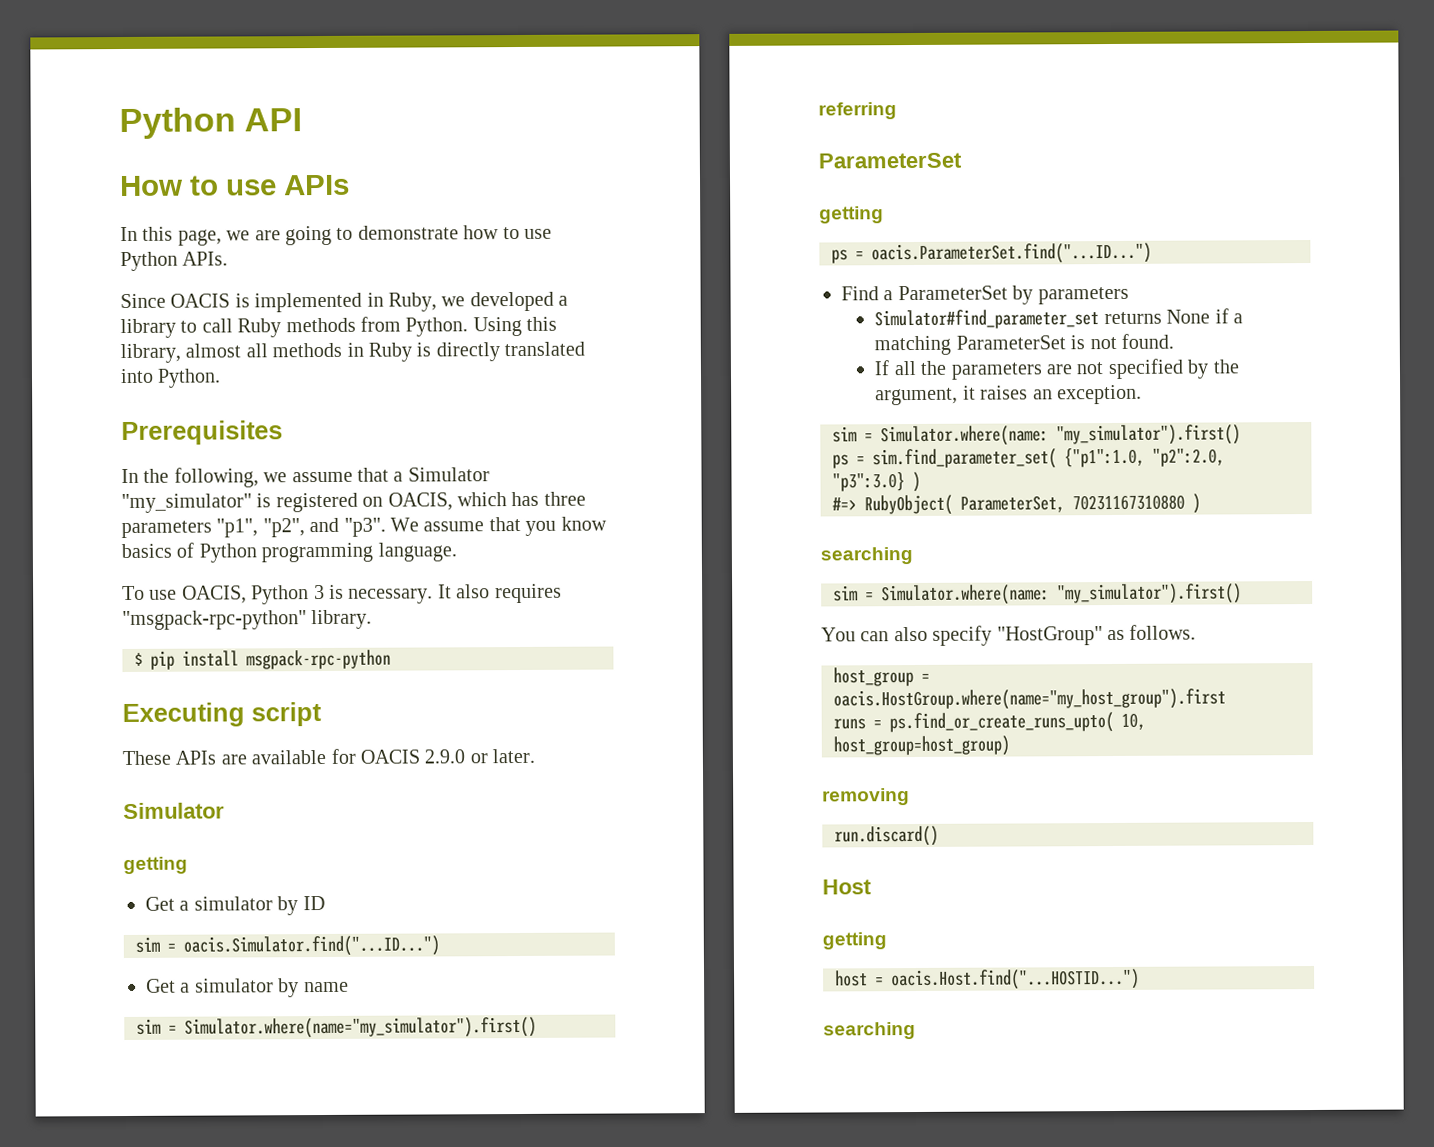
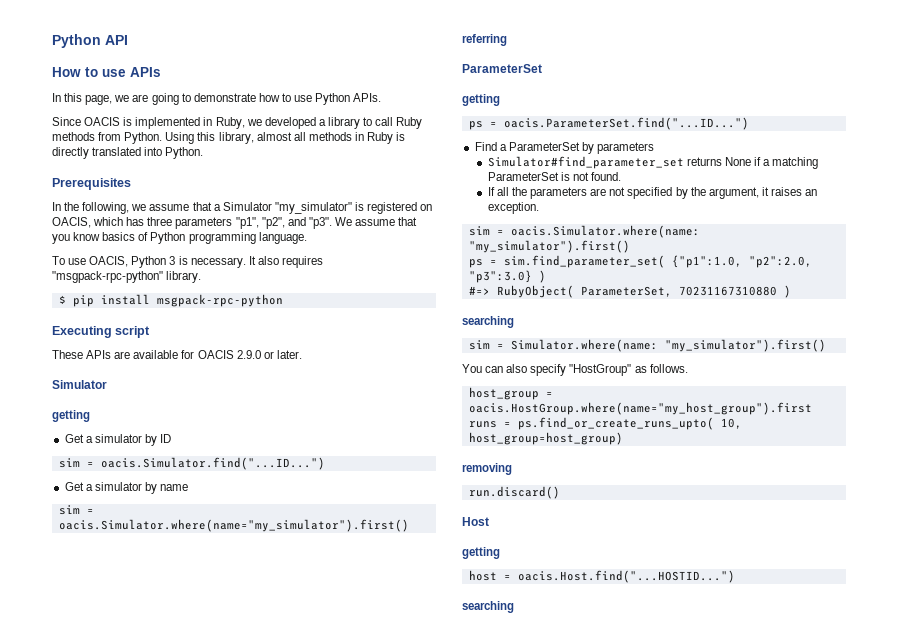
- sim = Simulator.where(name="my_simulator").first()
+ sim = oacis.Simulator.where(name="my_simulator").first()
  If all the parameters are not specified by the argument, it raises an exception.
- sim = Simulator.where(name: "my_simulator").first()
+ sim = oacis.Simulator.where(name: "my_simulator").first()

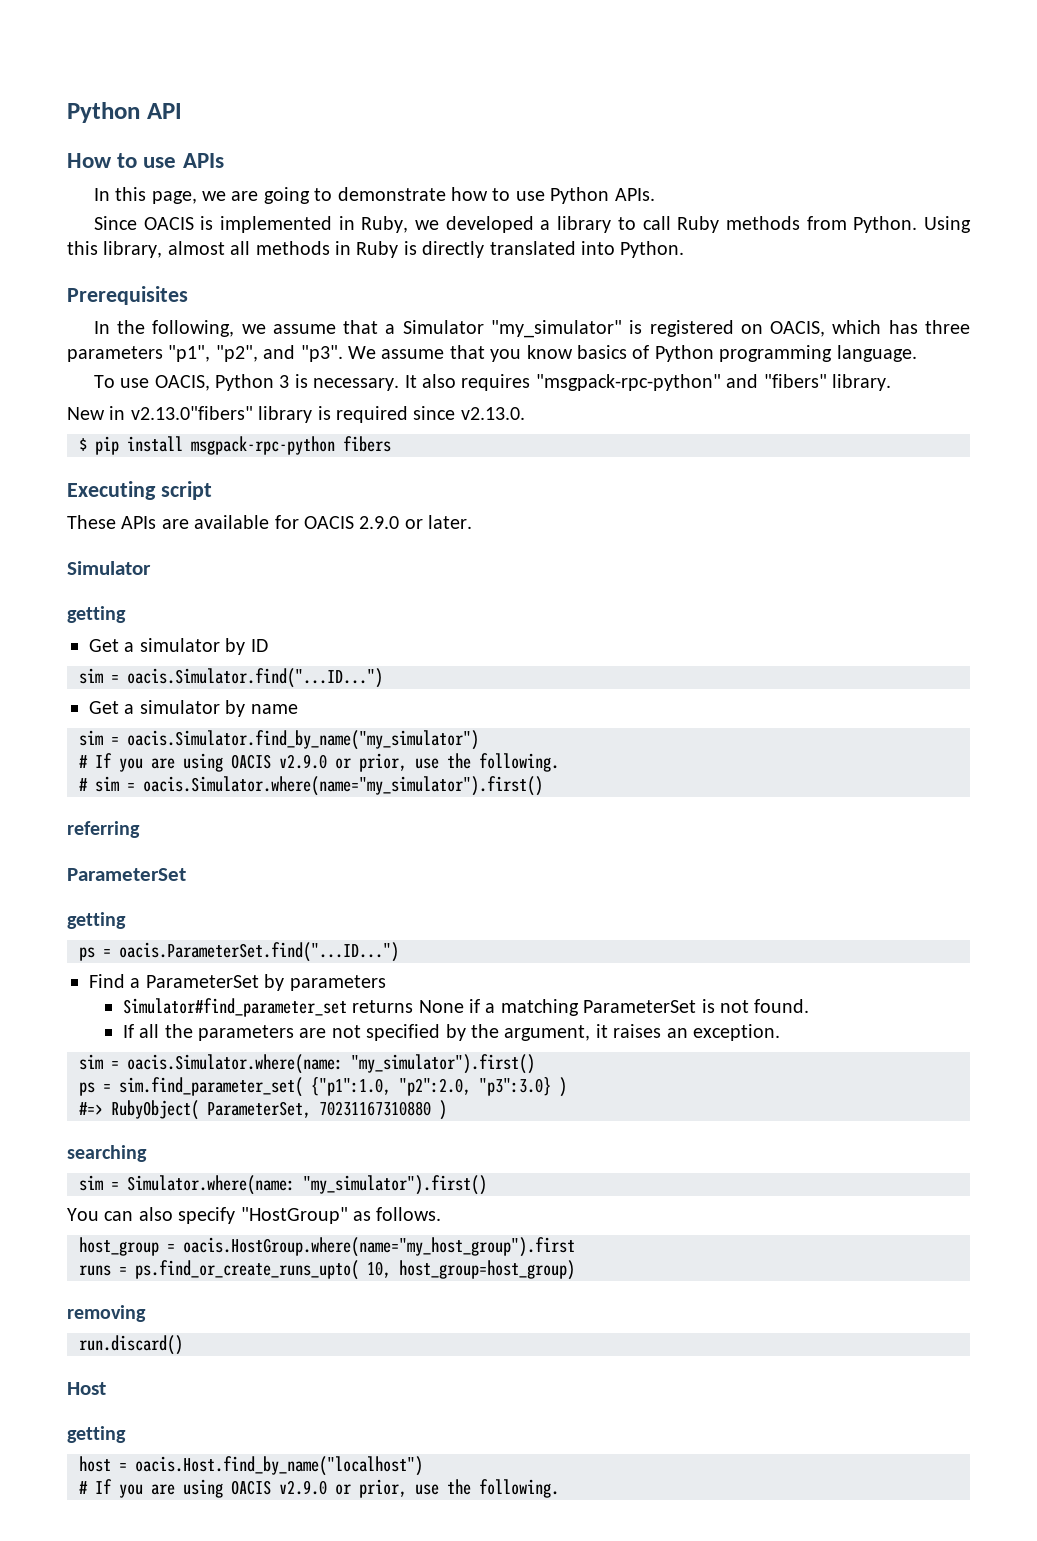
- It also requires "msgpack-rpc-python" library.
+ It also requires "msgpack-rpc-python" and "fibers" library.
+ New in v2.13.0"fibers" library is required since v2.13.0.
- $ pip install msgpack-rpc-python
+ $ pip install msgpack-rpc-python fibers
- sim = oacis.Simulator.where(name="my_simulator").first()
+ sim = oacis.Simulator.find_by_name("my_simulator")
+ # If you are using OACIS v2.9.0 or prior, use the following.
+ # sim = oacis.Simulator.where(name="my_simulator").first()
- host = oacis.Host.find("...HOSTID...")
- searching
+ host = oacis.Host.find_by_name("localhost")
+ # If you are using OACIS v2.9.0 or prior, use the following.

